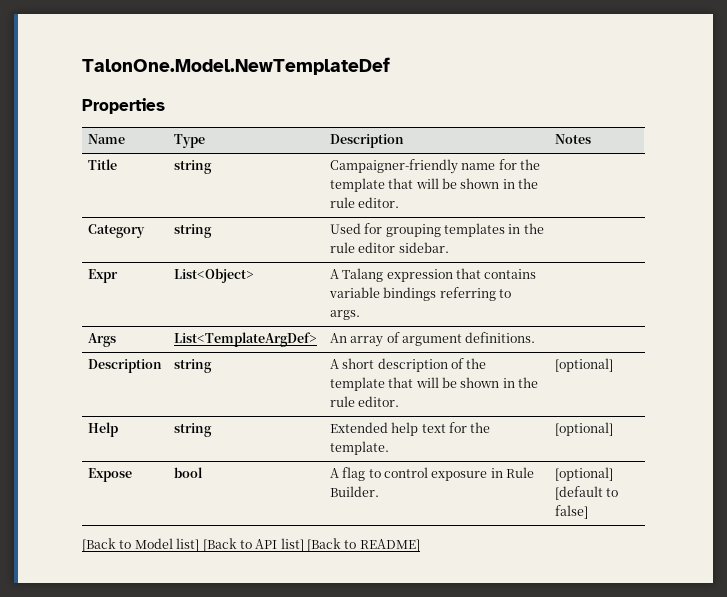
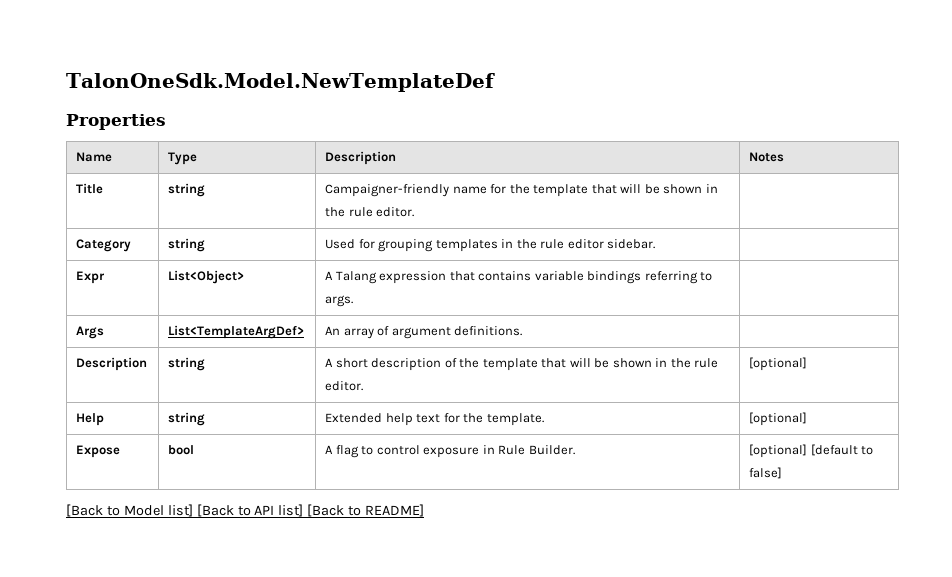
- TalonOne.Model.NewTemplateDef
+ TalonOneSdk.Model.NewTemplateDef

